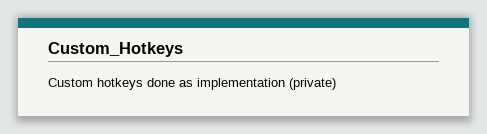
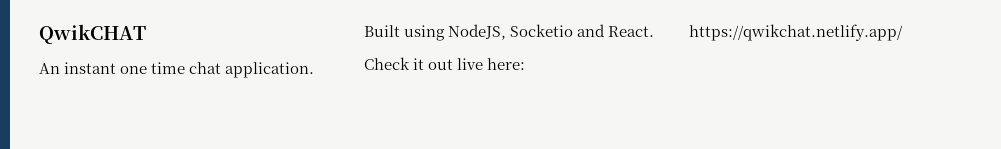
- Custom_Hotkeys
- Custom hotkeys done as implementation (private)
+ QwikCHAT
+ An instant one time chat application. Built using NodeJS, Socketio and React.
+ Check it out live here: https://qwikchat.netlify.app/

